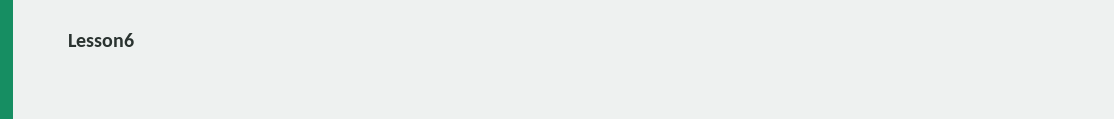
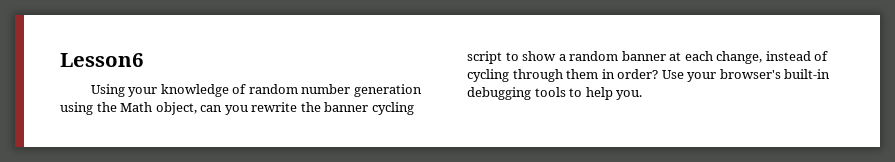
+ Using your knowledge of random number generation using the Math object, can you rewrite the banner cycling script to show a random banner at each change, instead of cycling through them in order? Use your browser's built-in debugging tools to help you.

